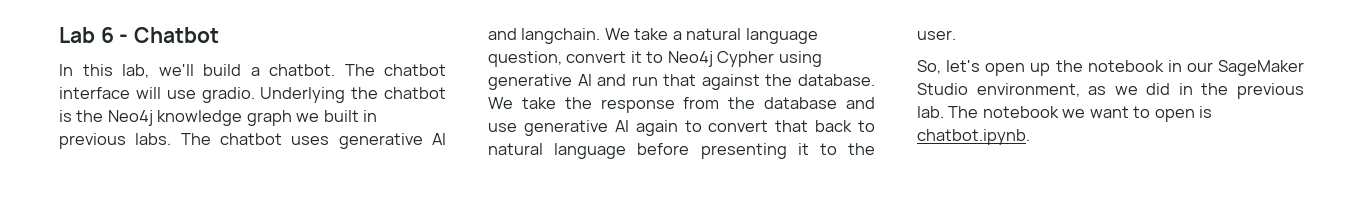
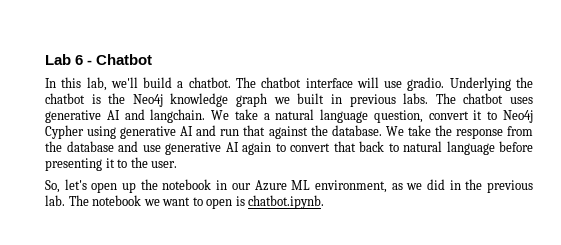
- So, let's open up the notebook in our SageMaker Studio environment, as we did in the previous lab.
+ So, let's open up the notebook in our Azure ML environment, as we did in the previous lab.

